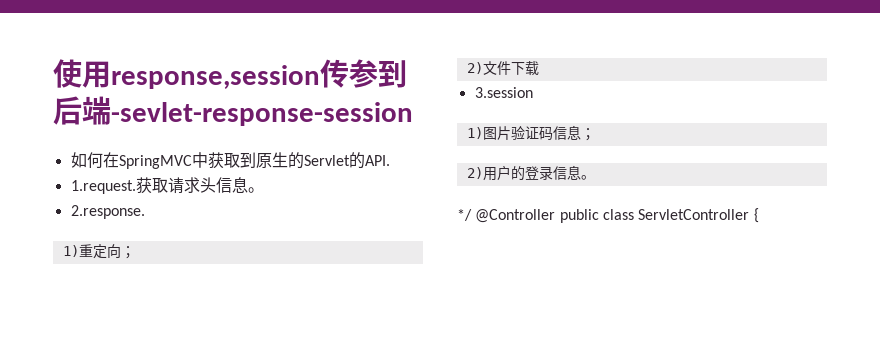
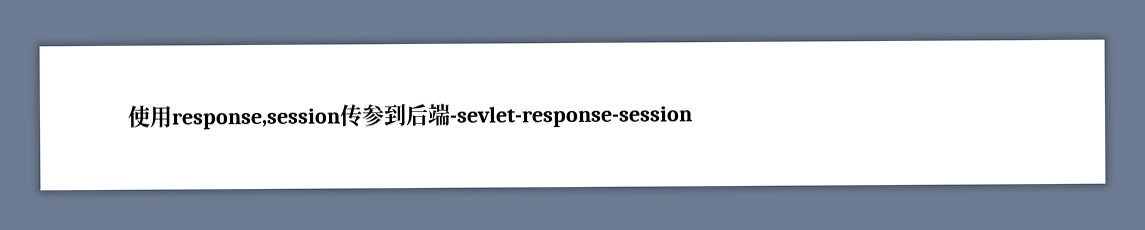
- 如何在SpringMVC中获取到原生的Servlet的API.
- 1.request.获取请求头信息。
- 2.response.
- 1)重定向；
- 2)文件下载
- 3.session
- 1)图片验证码信息；
- 2)用户的登录信息。
- */ @Controller public class ServletController {

